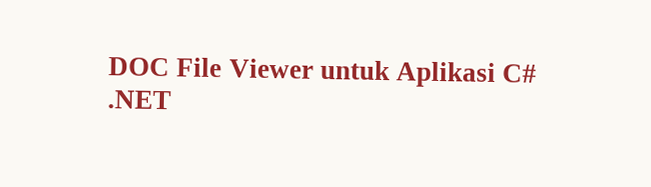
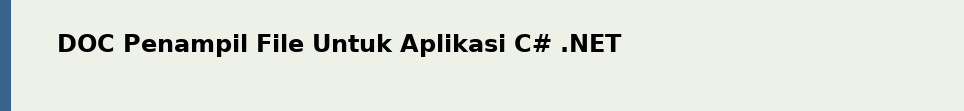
- DOC File Viewer untuk Aplikasi C# .NET
+ DOC Penampil File Untuk Aplikasi C# .NET

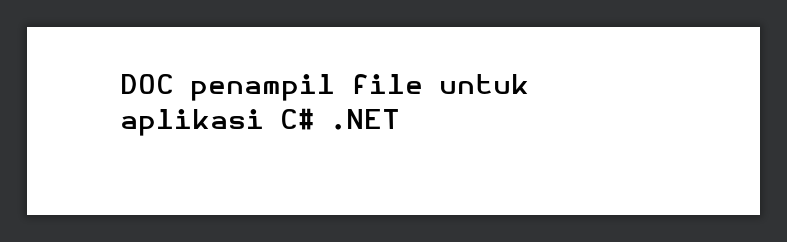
- DOC Penampil File Untuk Aplikasi C# .NET
+ DOC penampil file untuk aplikasi C# .NET

